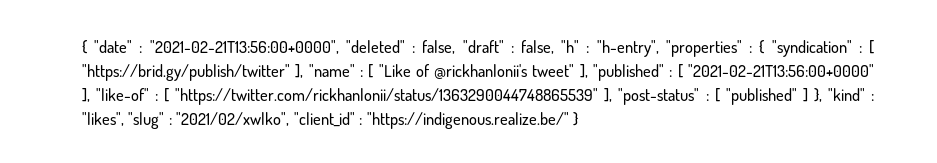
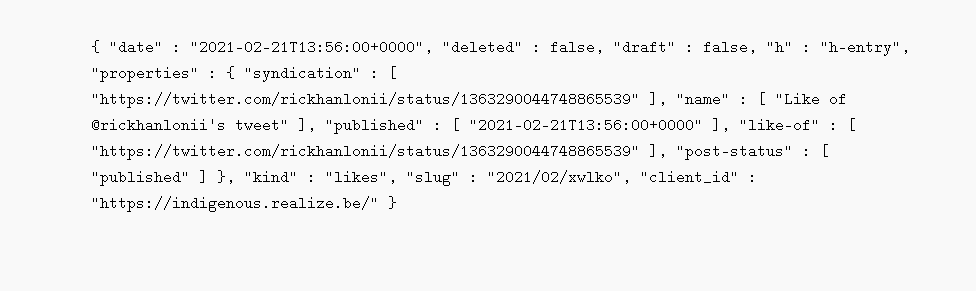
- { "date" : "2021-02-21T13:56:00+0000", "deleted" : false, "draft" : false, "h" : "h-entry", "properties" : { "syndication" : [ "https://brid.gy/publish/twitter" ], "name" : [ "Like of @rickhanlonii's tweet" ], "published" : [ "2021-02-21T13:56:00+0000" ], "like-of" : [ "https://twitter.com/rickhanlonii/status/1363290044748865539" ], "post-status" : [ "published" ] }, "kind" : "likes", "slug" : "2021/02/xwlko", "client_id" : "https://indigenous.realize.be/" }
+ { "date" : "2021-02-21T13:56:00+0000", "deleted" : false, "draft" : false, "h" : "h-entry", "properties" : { "syndication" : [ "https://twitter.com/rickhanlonii/status/1363290044748865539" ], "name" : [ "Like of @rickhanlonii's tweet" ], "published" : [ "2021-02-21T13:56:00+0000" ], "like-of" : [ "https://twitter.com/rickhanlonii/status/1363290044748865539" ], "post-status" : [ "published" ] }, "kind" : "likes", "slug" : "2021/02/xwlko", "client_id" : "https://indigenous.realize.be/" }

